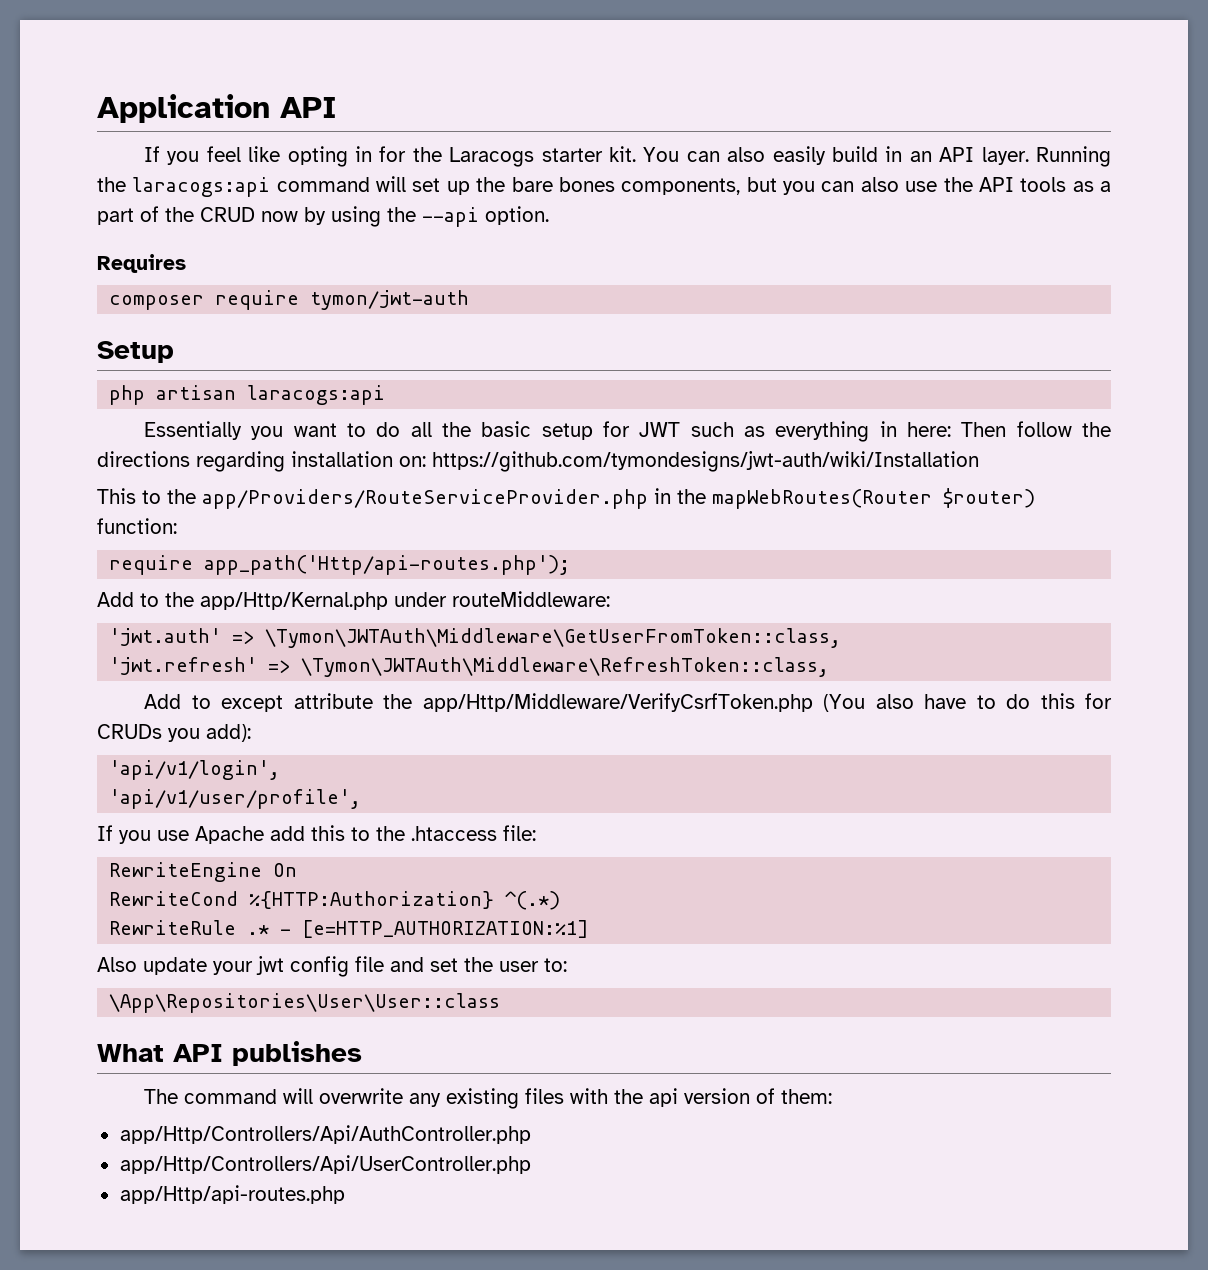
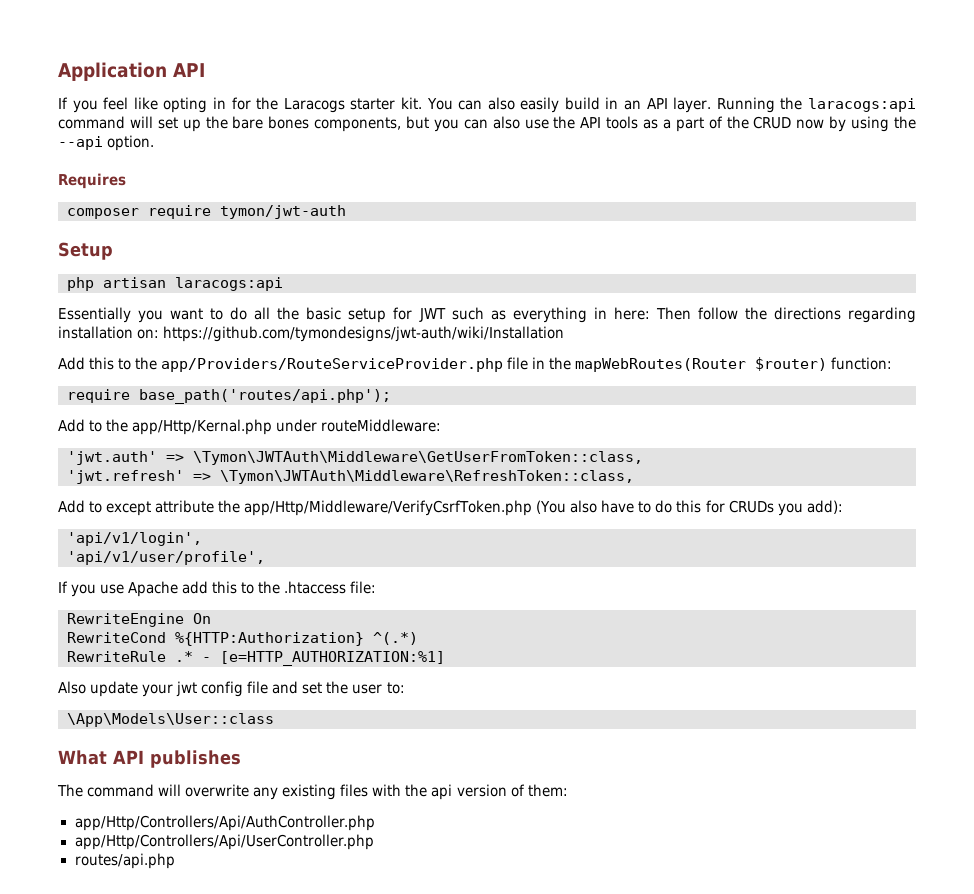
- This to the app/Providers/RouteServiceProvider.php in the mapWebRoutes(Router $router) function:
+ Add this to the app/Providers/RouteServiceProvider.php file in the mapWebRoutes(Router $router) function:
- require app_path('Http/api-routes.php');
+ require base_path('routes/api.php');
- \App\Repositories\User\User::class
+ \App\Models\User::class
- app/Http/api-routes.php
+ routes/api.php

